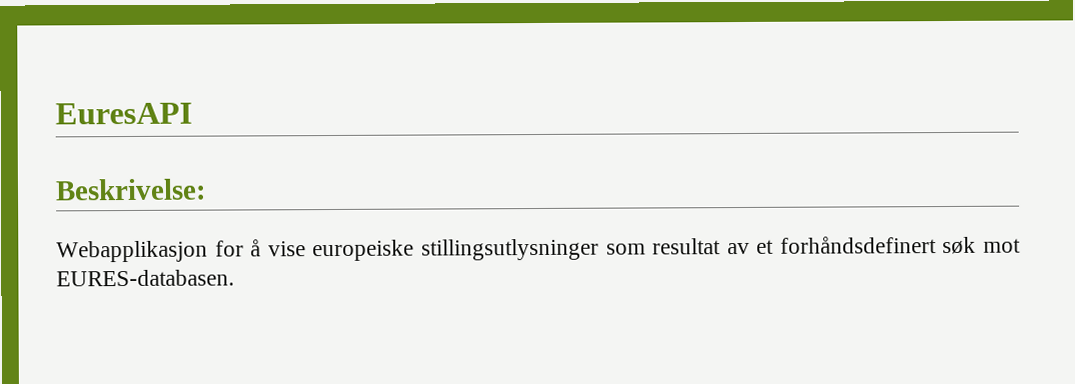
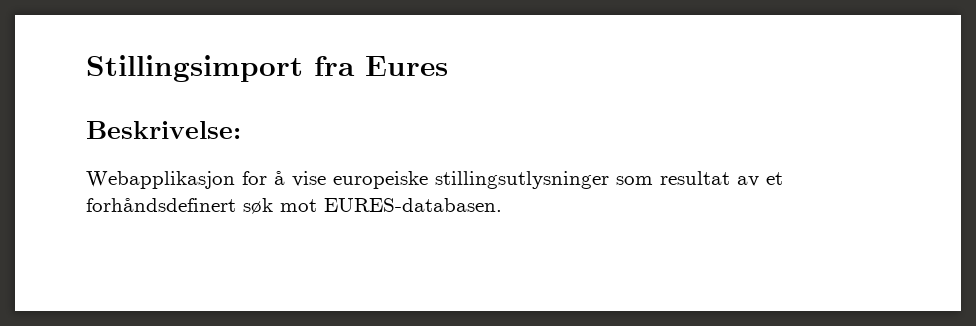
- EuresAPI
+ Stillingsimport fra Eures

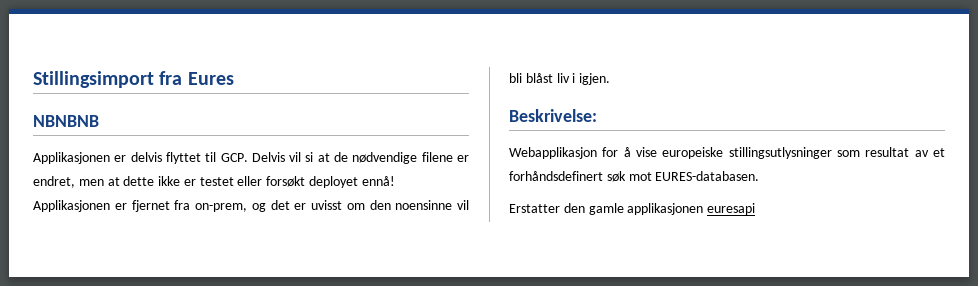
+ NBNBNB
+ Applikasjonen er delvis flyttet til GCP. Delvis vil si at de nødvendige filene er endret, men at dette ikke er testet eller forsøkt deployet ennå! Applikasjonen er fjernet fra on-prem, og det er uvisst om den noensinne vil bli blåst liv i igjen.
+ Erstatter den gamle applikasjonen euresapi

